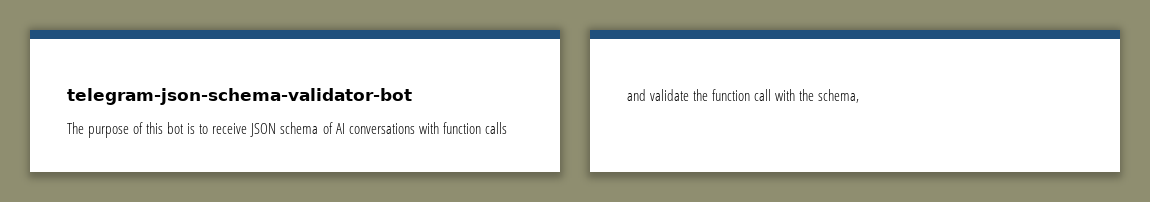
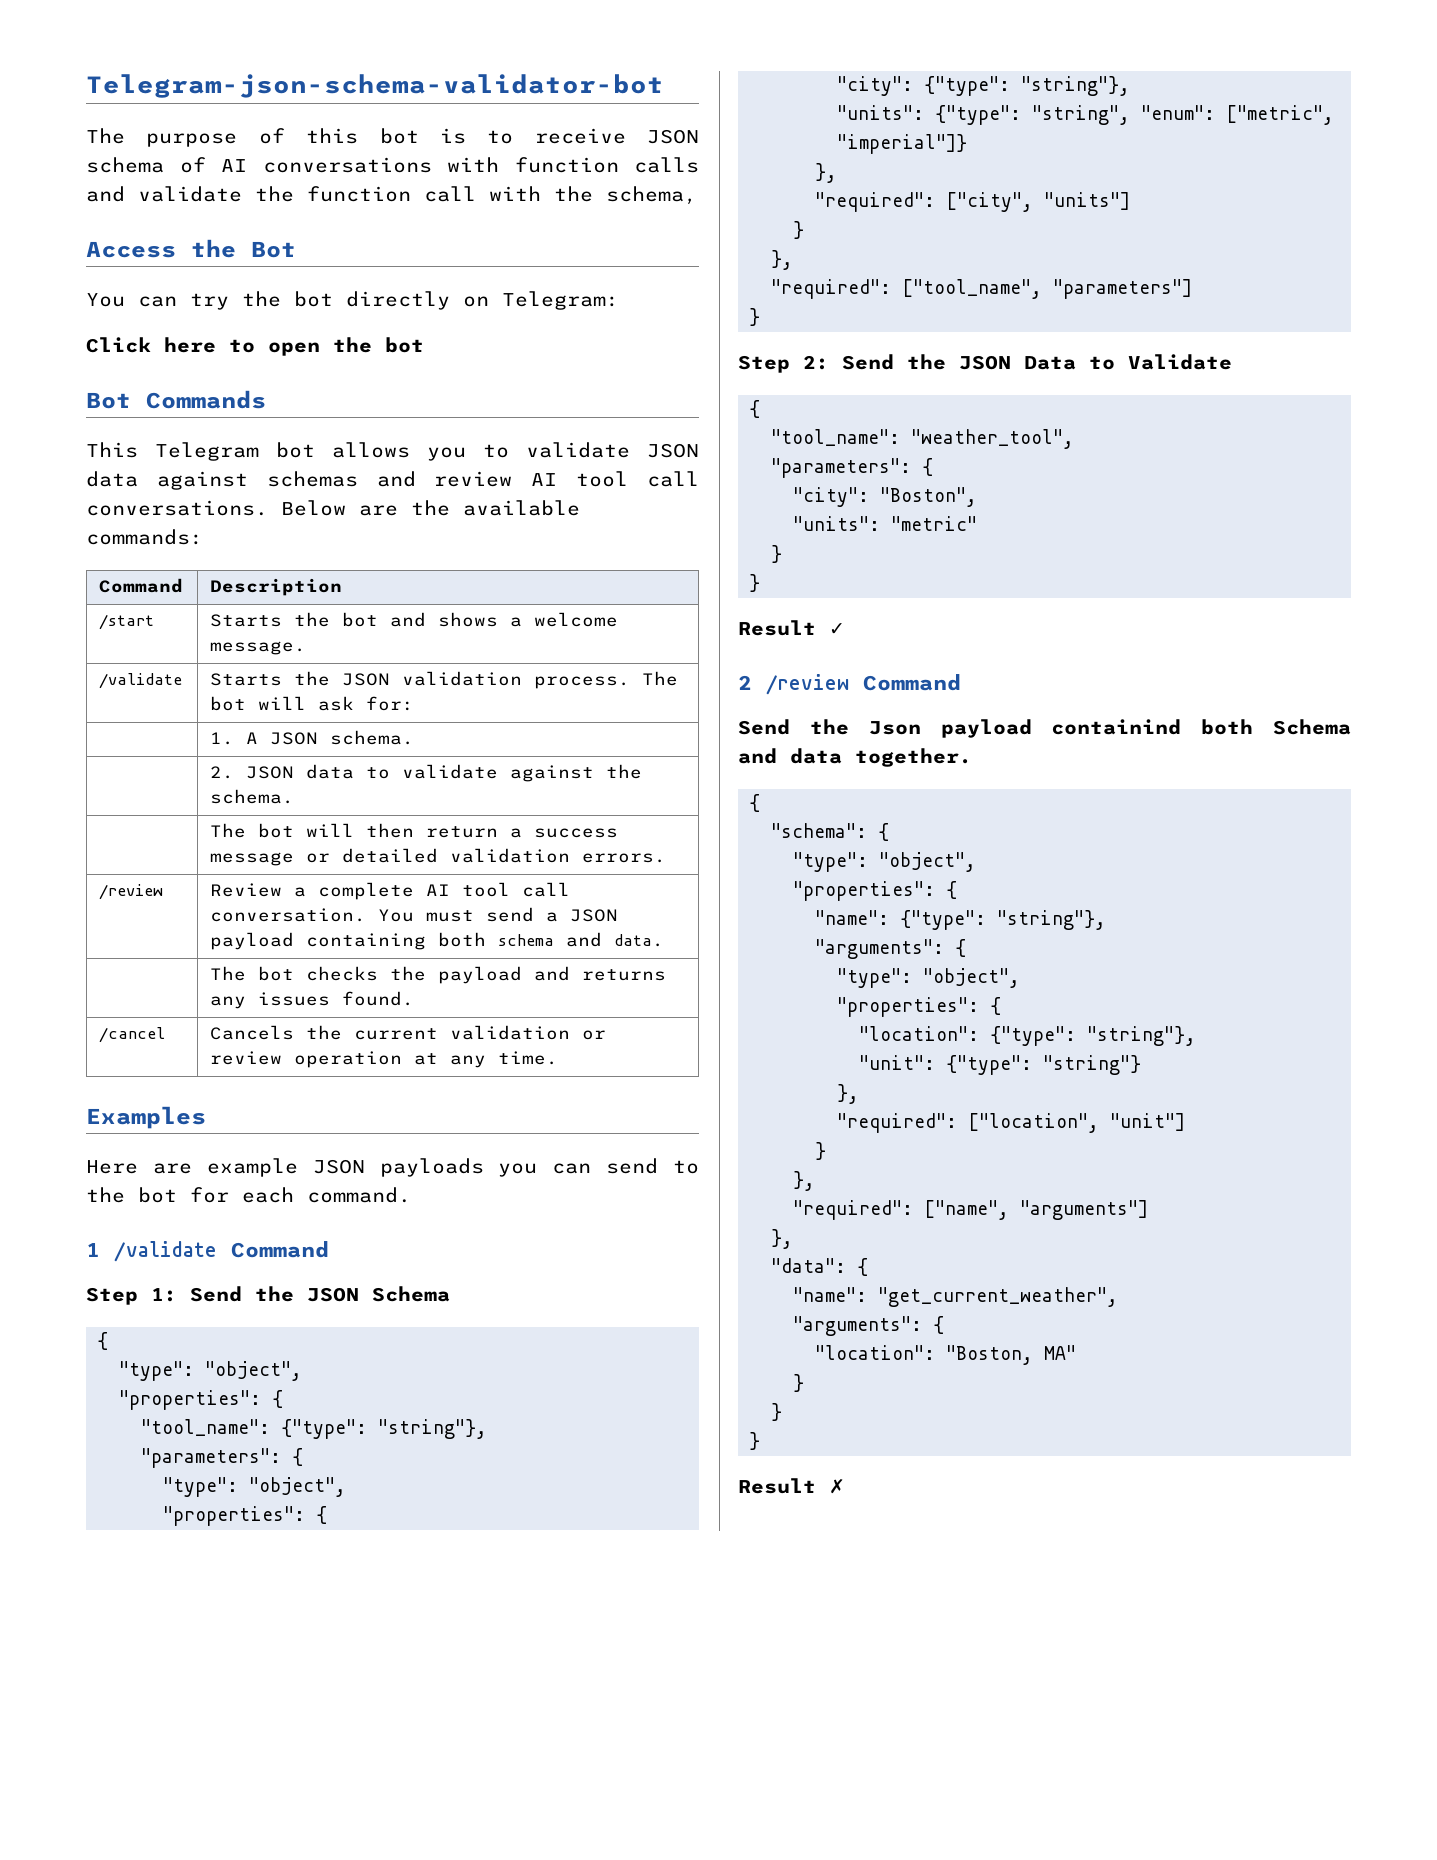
- telegram-json-schema-validator-bot
+ Telegram-json-schema-validator-bot
+ Access the Bot
+ You can try the bot directly on Telegram:
+ Click here to open the bot
+ Bot Commands
+ This Telegram bot allows you to validate JSON data against schemas and review AI tool call conversations. Below are the available commands:
+ Command | Description
+ /start | Starts the bot and shows a welcome message.
+ /validate | Starts the JSON validation process. The bot will ask for:
+ | 1. A JSON schema.
+ | 2. JSON data to validate against the schema.
+ | The bot will then return a success message or detailed validation errors.
+ /review | Review a complete AI tool call conversation. You must send a JSON payload containing both schema and data.
+ | The bot checks the payload and returns any issues found.
+ /cancel | Cancels the current validation or review operation at any time.
+ Examples
+ Here are example JSON payloads you can send to the bot for each command.
+ 1 /validate Command
+ Step 1: Send the JSON Schema
+ {
+ "type": "object",
+ "properties": {
+ "tool_name": {"type": "string"},
+ "parameters": {
+ "type": "object",
+ "properties": {
+ "city": {"type": "string"},
+ "units": {"type": "string", "enum": ["metric", "imperial"]}
+ },
+ "required": ["city", "units"]
+ }
+ },
+ "required": ["tool_name", "parameters"]
+ }
+ Step 2: Send the JSON Data to Validate
+ {
+ "tool_name": "weather_tool",
+ "parameters": {
+ "city": "Boston",
+ "units": "metric"
+ }
+ }
+ Result ✓
+ 2 /review Command
+ Send the Json payload containind both Schema and data together.
+ {
+ "schema": {
+ "type": "object",
+ "properties": {
+ "name": {"type": "string"},
+ "arguments": {
+ "type": "object",
+ "properties": {
+ "location": {"type": "string"},
+ "unit": {"type": "string"}
+ },
+ "required": ["location", "unit"]
+ }
+ },
+ "required": ["name", "arguments"]
+ },
+ "data": {
+ "name": "get_current_weather",
+ "arguments": {
+ "location": "Boston, MA"
+ }
+ }
+ }
+ Result ✗

